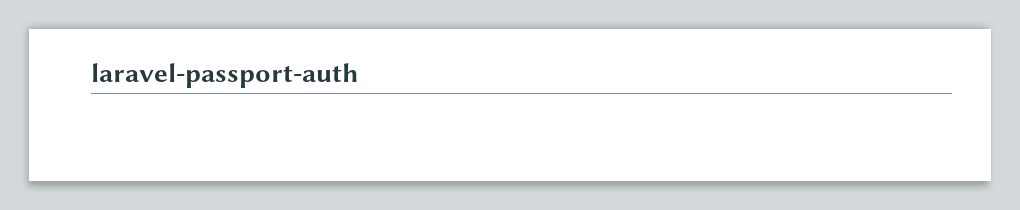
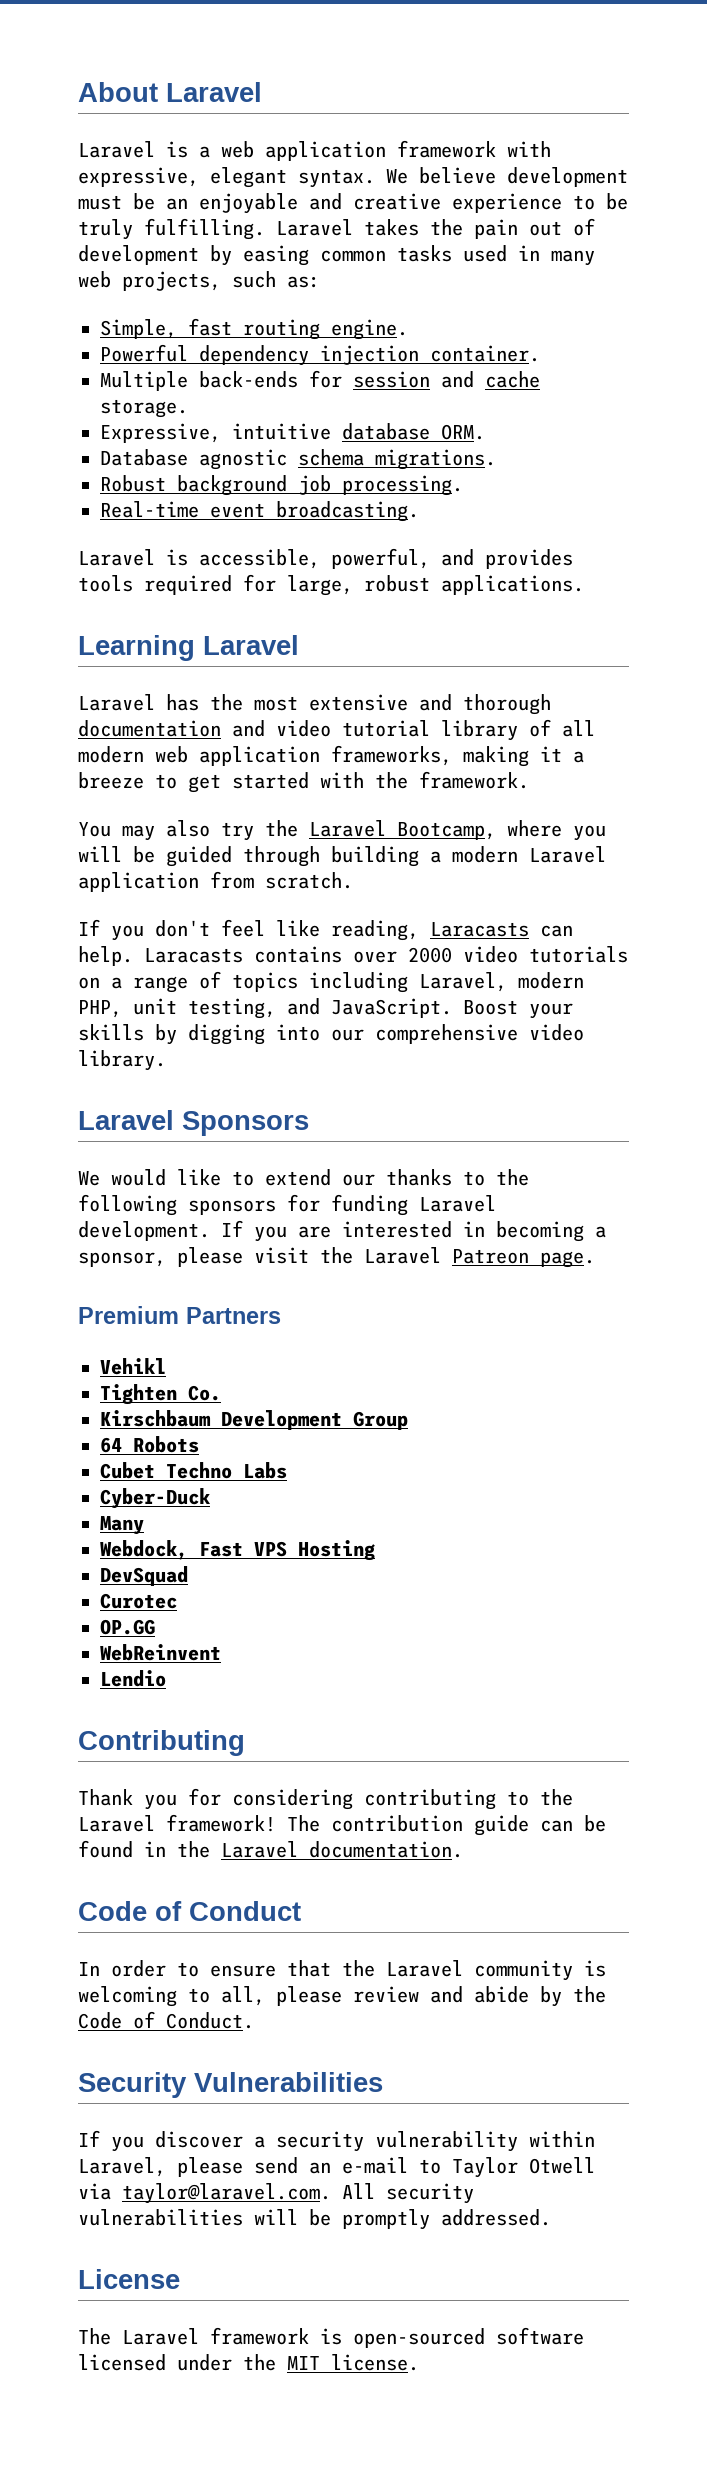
- laravel-passport-auth
+ About Laravel
+ Laravel is a web application framework with expressive, elegant syntax. We believe development must be an enjoyable and creative experience to be truly fulfilling. Laravel takes the pain out of development by easing common tasks used in many web projects, such as:
+ Simple, fast routing engine.
+ Powerful dependency injection container.
+ Multiple back-ends for session and cache storage.
+ Expressive, intuitive database ORM.
+ Database agnostic schema migrations.
+ Robust background job processing.
+ Real-time event broadcasting.
+ Laravel is accessible, powerful, and provides tools required for large, robust applications.
+ Learning Laravel
+ Laravel has the most extensive and thorough documentation and video tutorial library of all modern web application frameworks, making it a breeze to get started with the framework.
+ You may also try the Laravel Bootcamp, where you will be guided through building a modern Laravel application from scratch.
+ If you don't feel like reading, Laracasts can help. Laracasts contains over 2000 video tutorials on a range of topics including Laravel, modern PHP, unit testing, and JavaScript. Boost your skills by digging into our comprehensive video library.
+ Laravel Sponsors
+ We would like to extend our thanks to the following sponsors for funding Laravel development. If you are interested in becoming a sponsor, please visit the Laravel Patreon page.
+ Premium Partners
+ Vehikl
+ Tighten Co.
+ Kirschbaum Development Group
+ 64 Robots
+ Cubet Techno Labs
+ Cyber-Duck
+ Many
+ Webdock, Fast VPS Hosting
+ DevSquad
+ Curotec
+ OP.GG
+ WebReinvent
+ Lendio
+ Contributing
+ Thank you for considering contributing to the Laravel framework! The contribution guide can be found in the Laravel documentation.
+ Code of Conduct
+ In order to ensure that the Laravel community is welcoming to all, please review and abide by the Code of Conduct.
+ Security Vulnerabilities
+ If you discover a security vulnerability within Laravel, please send an e-mail to Taylor Otwell via taylor@laravel.com. All security vulnerabilities will be promptly addressed.
+ License
+ The Laravel framework is open-sourced software licensed under the MIT license.

